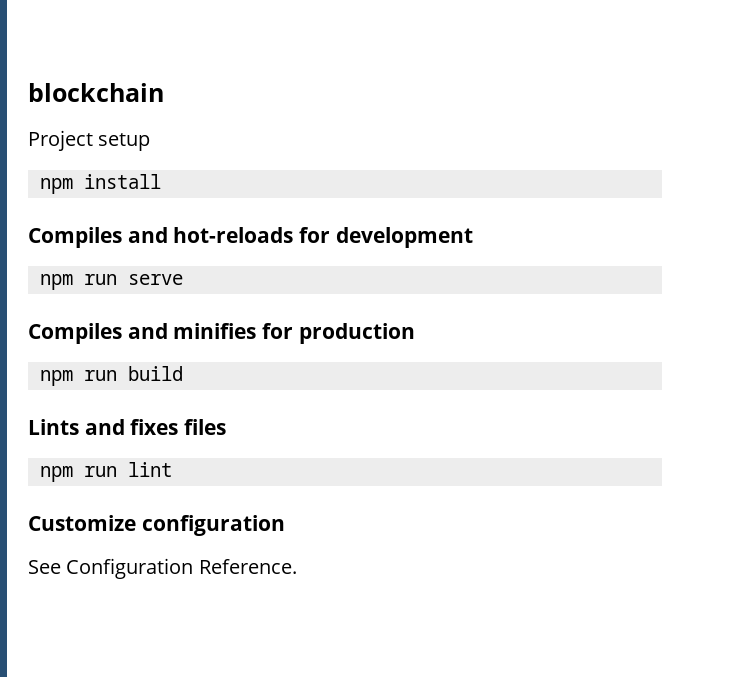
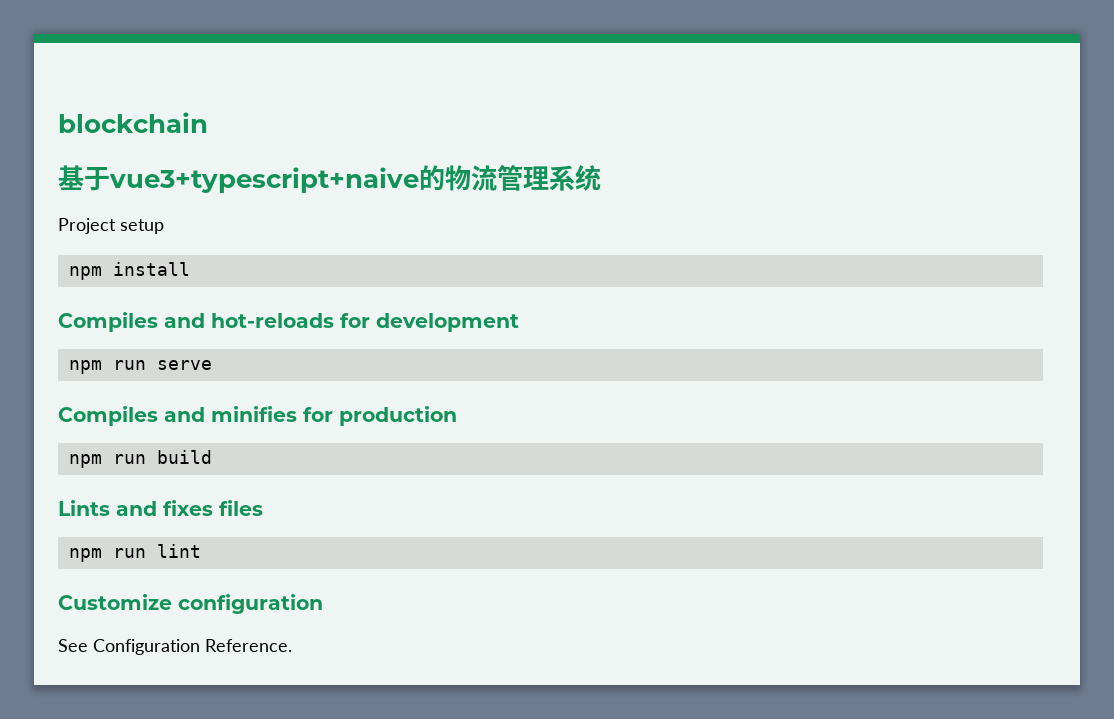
+ 基于vue3+typescript+naive的物流管理系统

